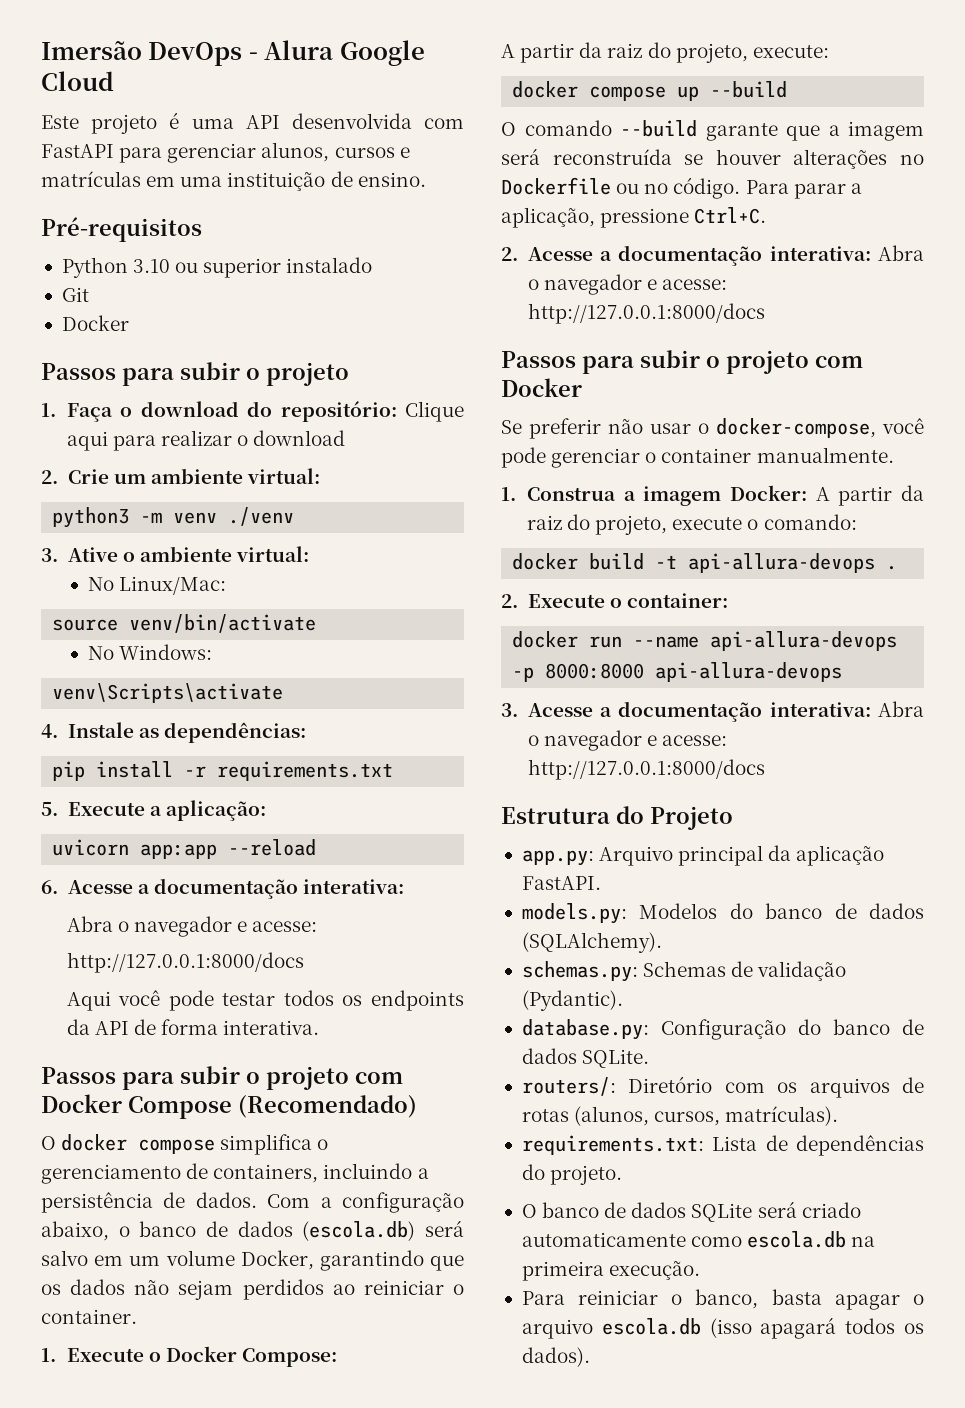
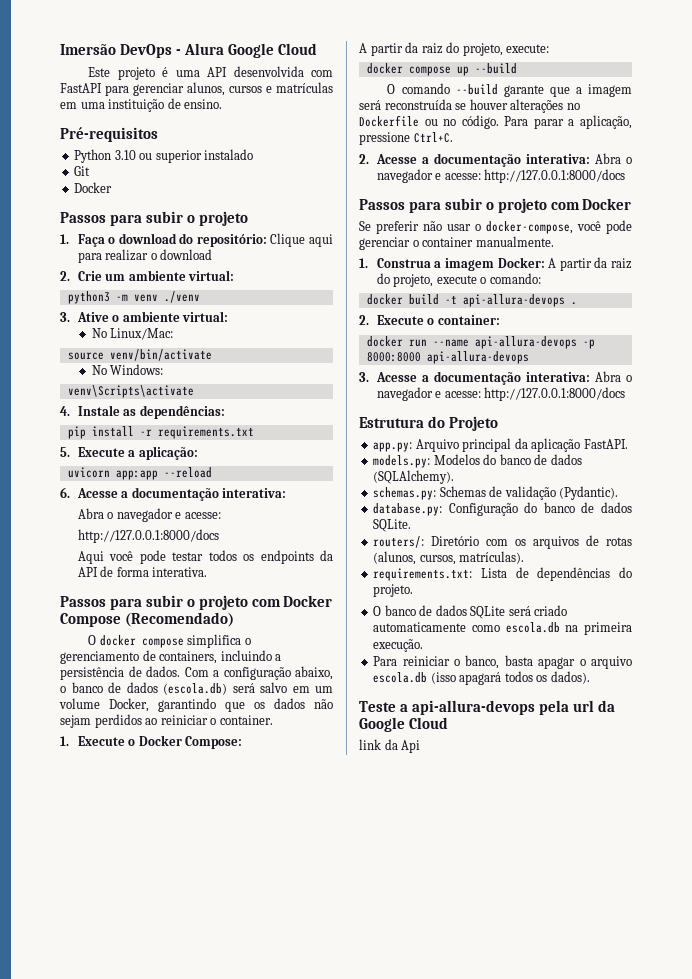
+ Teste a api-allura-devops pela url da Google Cloud
+ link da Api

